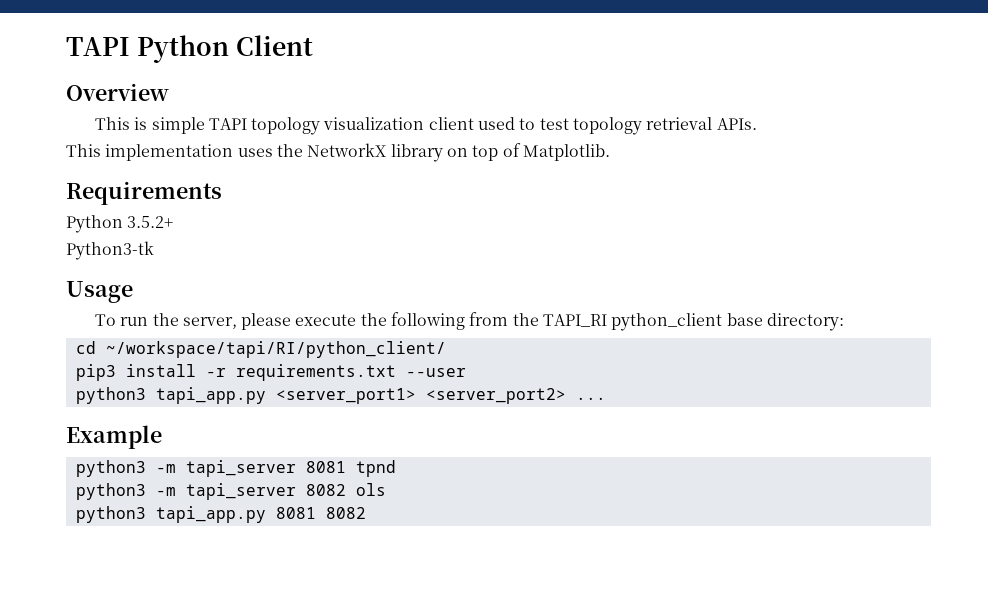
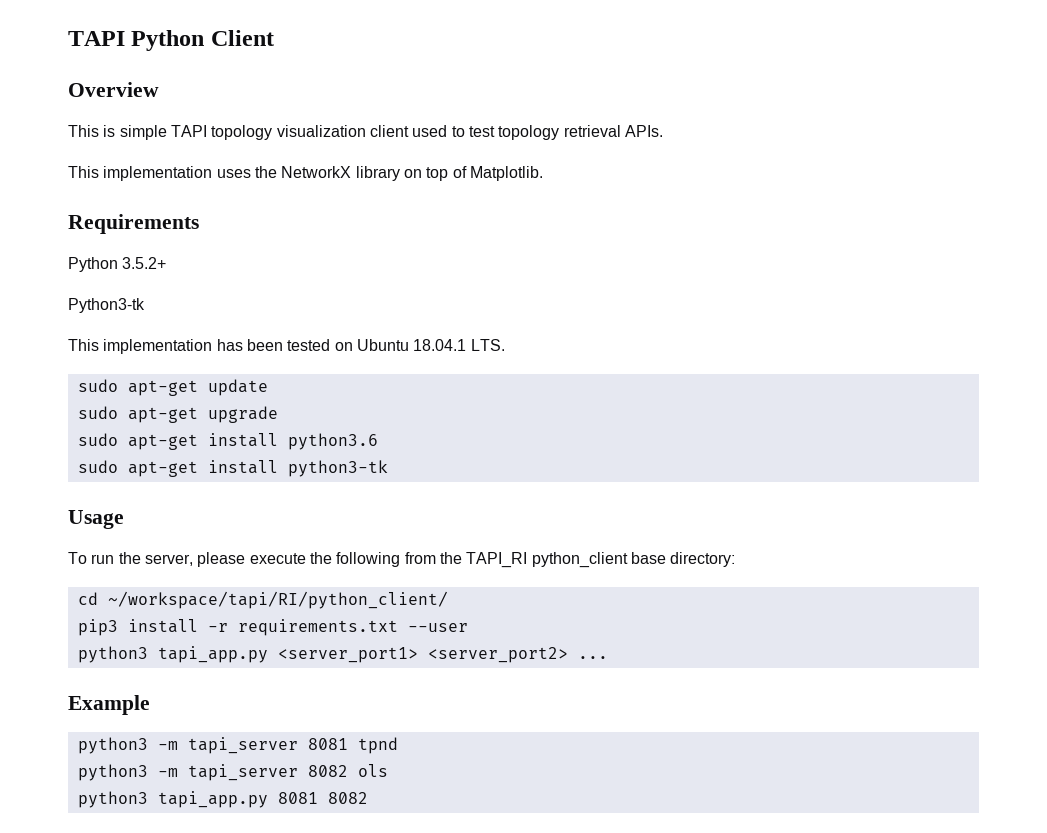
+ This implementation has been tested on Ubuntu 18.04.1 LTS.
+ sudo apt-get update
+ sudo apt-get upgrade
+ sudo apt-get install python3.6
+ sudo apt-get install python3-tk

